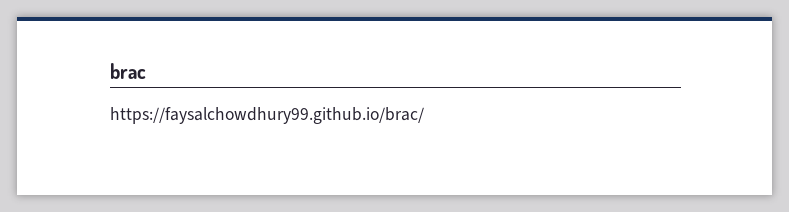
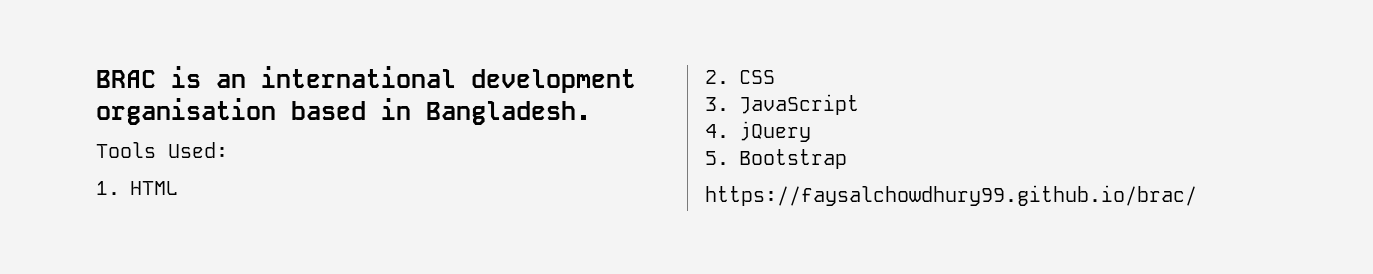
- brac
+ BRAC is an international development organisation based in Bangladesh.
+ Tools Used:
+ 1. HTML
+ 2. CSS
+ 3. JavaScript
+ 4. jQuery
+ 5. Bootstrap

